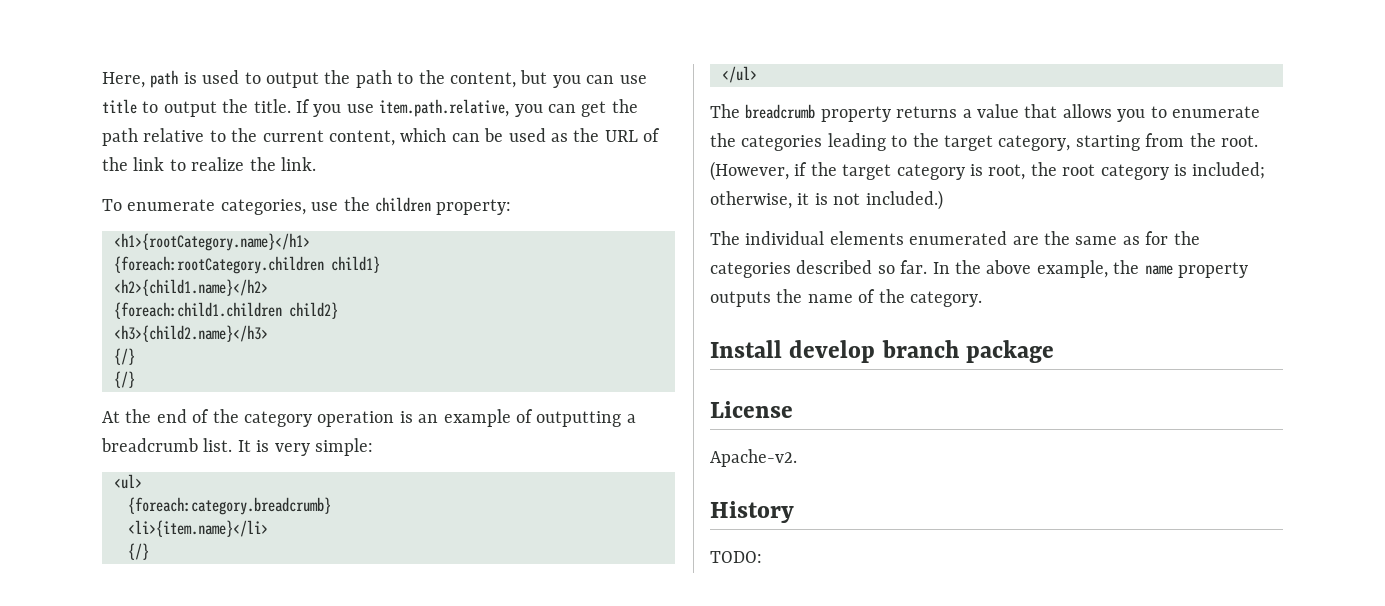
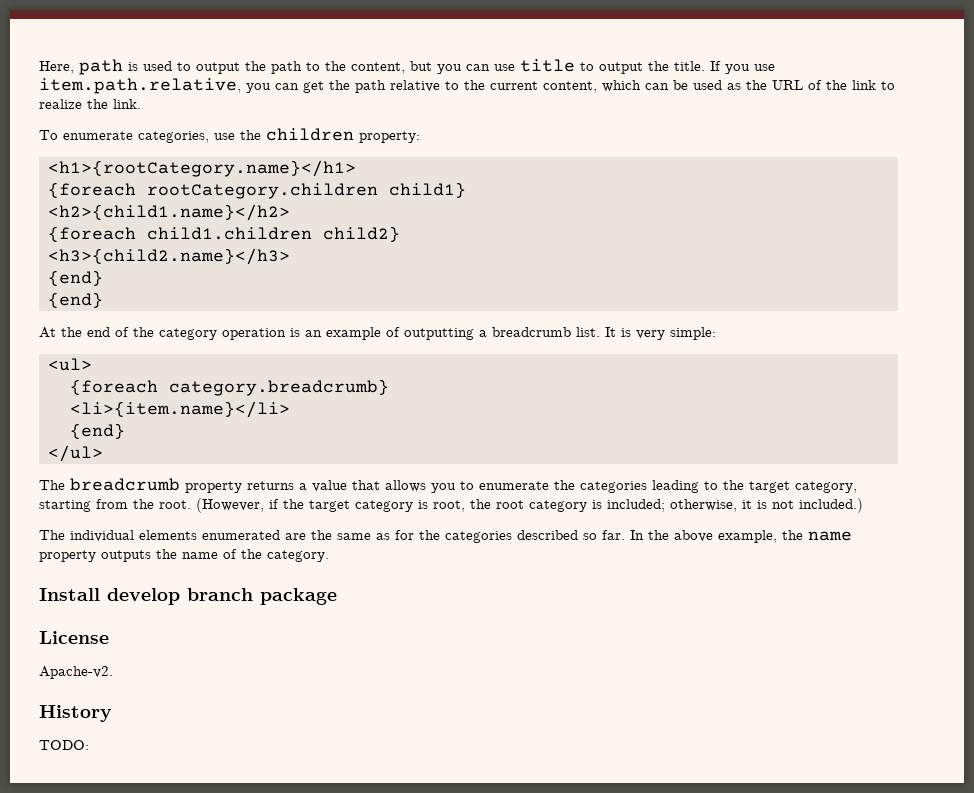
- {foreach:rootCategory.children child1}
+ {foreach rootCategory.children child1}
- {foreach:child1.children child2}
+ {foreach child1.children child2}
  <h3>{child2.name}</h3>
- {/}
- {/}
+ {end}
+ {end}
- {foreach:category.breadcrumb}
+ {foreach category.breadcrumb}
  <li>{item.name}</li>
- {/}
+ {end}

